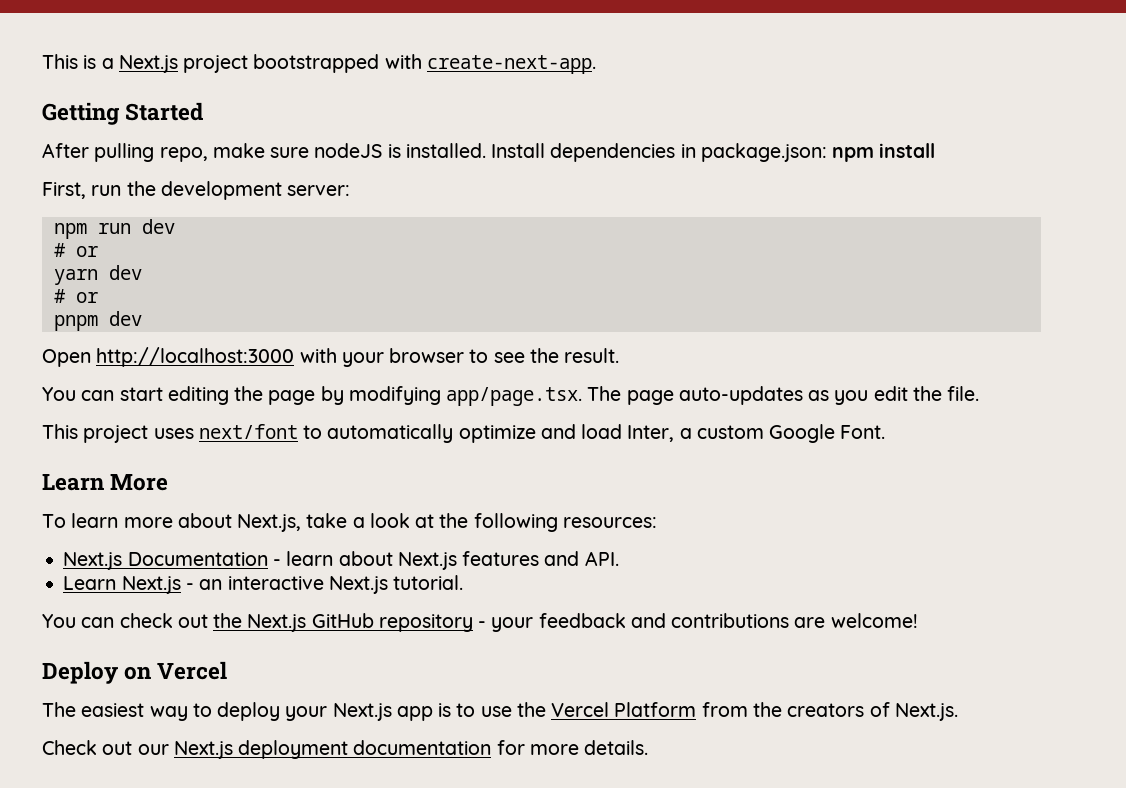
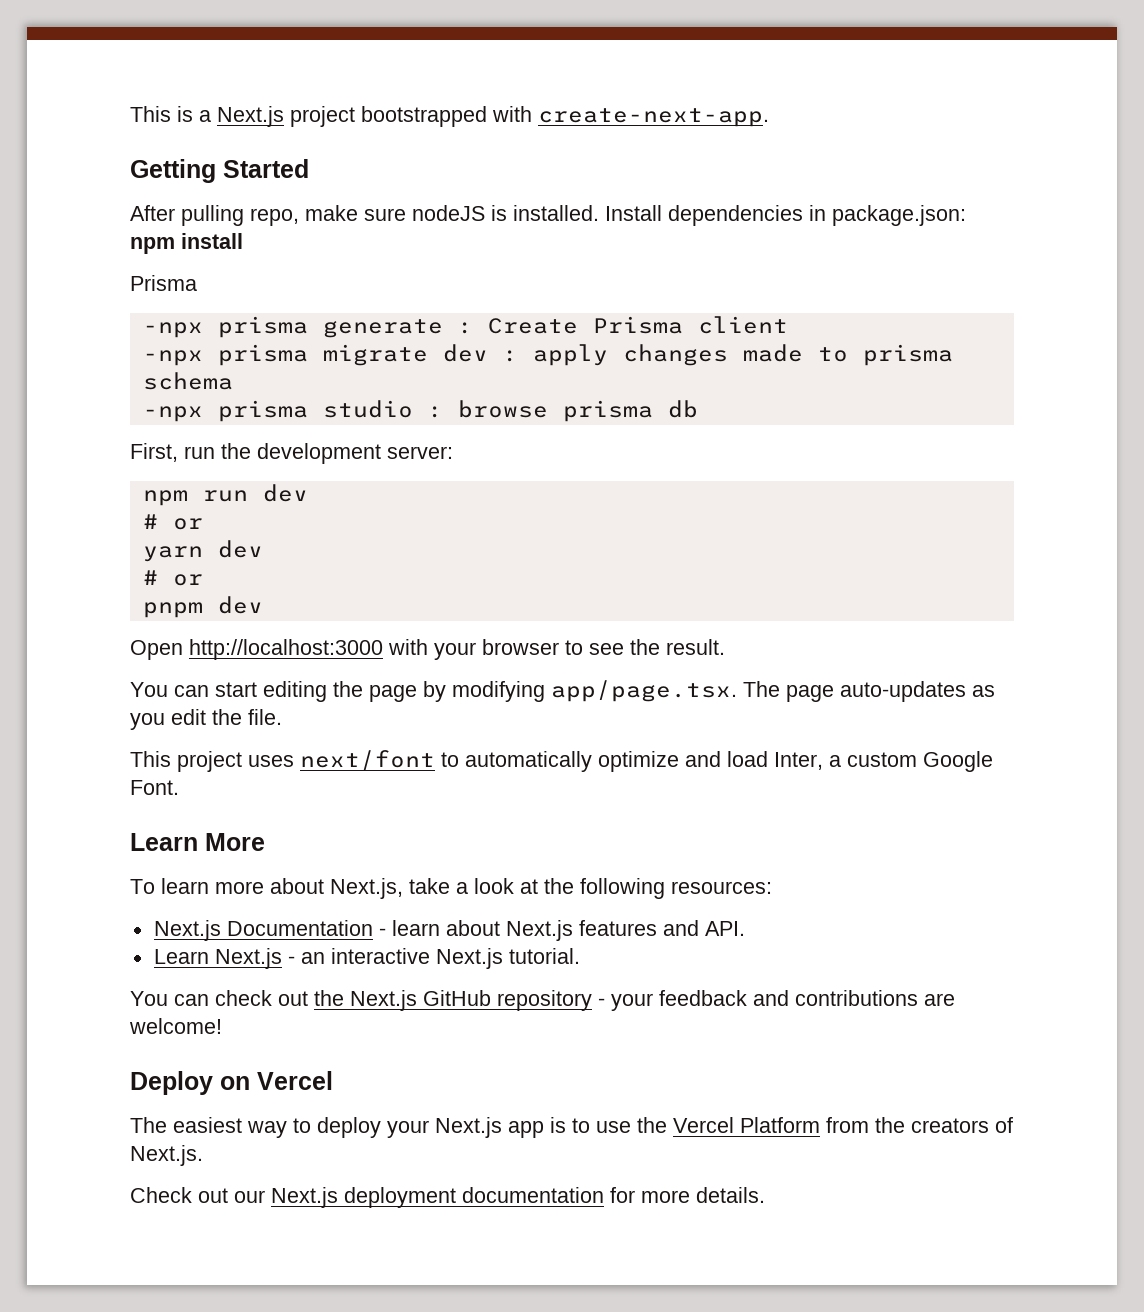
  Install dependencies in package.json: npm install
+ Prisma
+ -npx prisma generate : Create Prisma client
+ -npx prisma migrate dev : apply changes made to prisma schema
+ -npx prisma studio : browse prisma db

